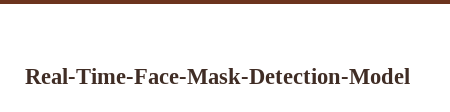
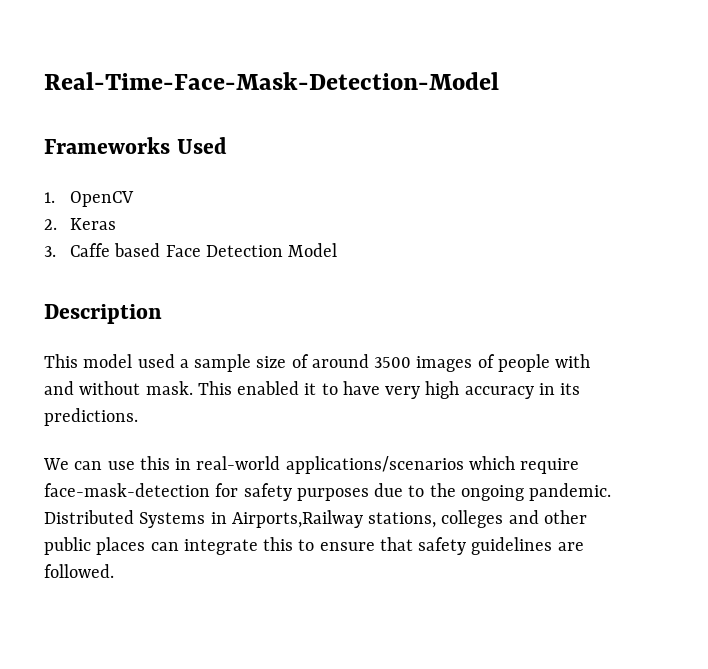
+ Frameworks Used
+ 1. OpenCV
+ 2. Keras
+ 3. Caffe based Face Detection Model
+ Description
+ This model used a sample size of around 3500 images of people with and without mask. This enabled it to have very high accuracy in its predictions.
+ We can use this in real-world applications/scenarios which require face-mask-detection for safety purposes due to the ongoing pandemic. Distributed Systems in Airports,Railway stations, colleges and other public places can integrate this to ensure that safety guidelines are followed.

